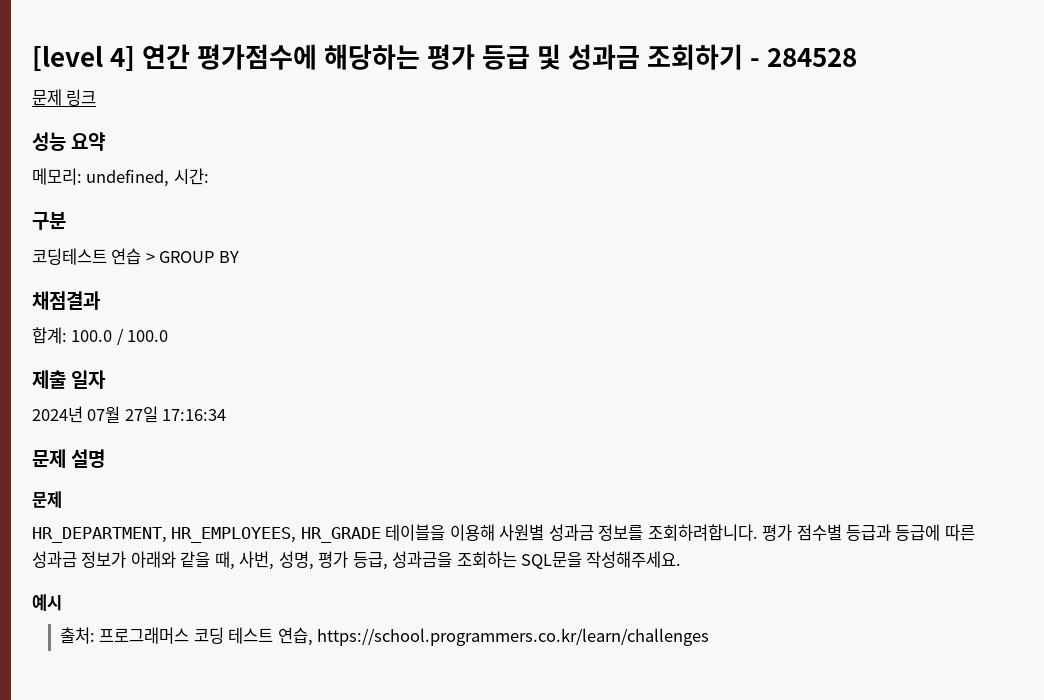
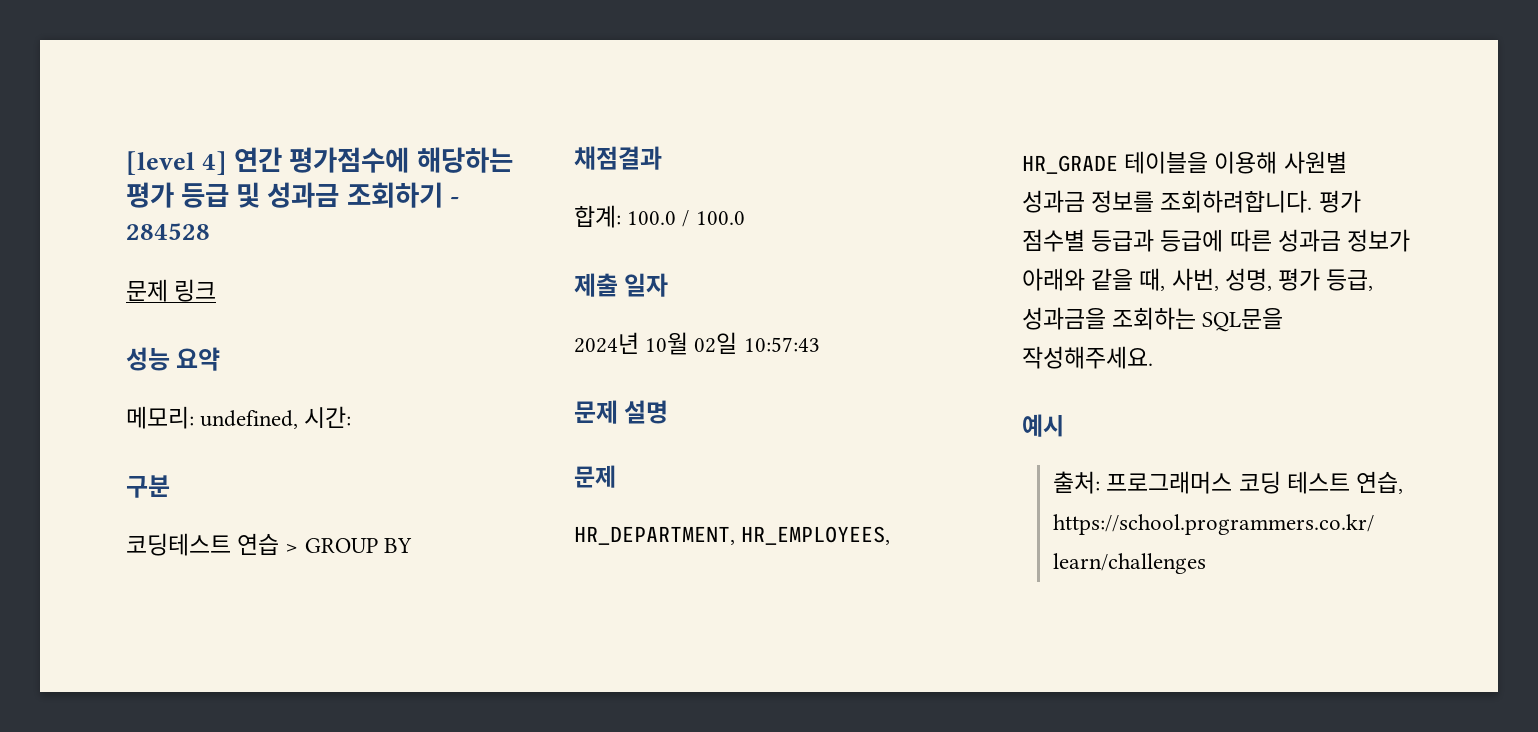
- 2024년 07월 27일 17:16:34
+ 2024년 10월 02일 10:57:43

